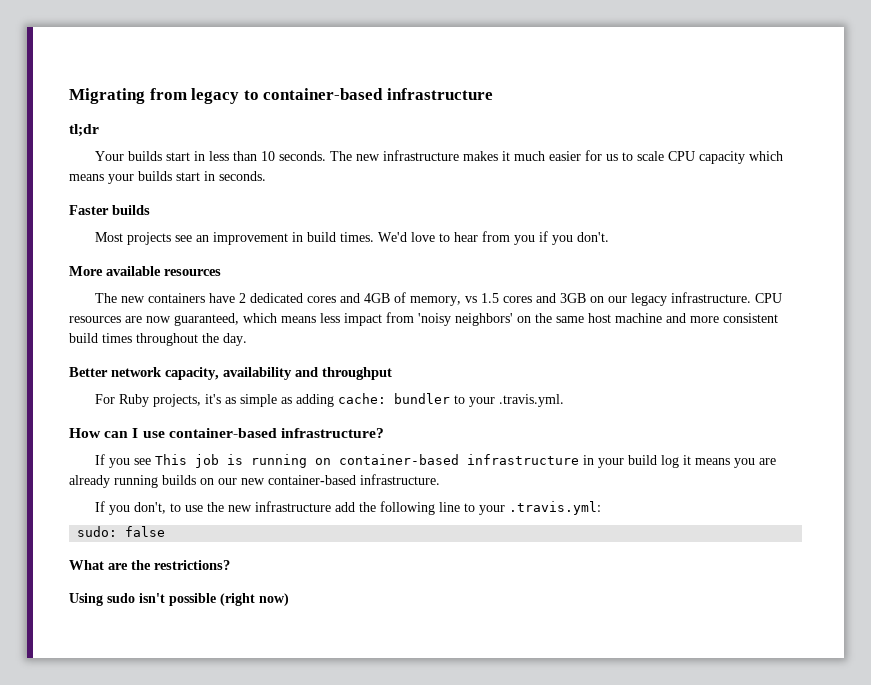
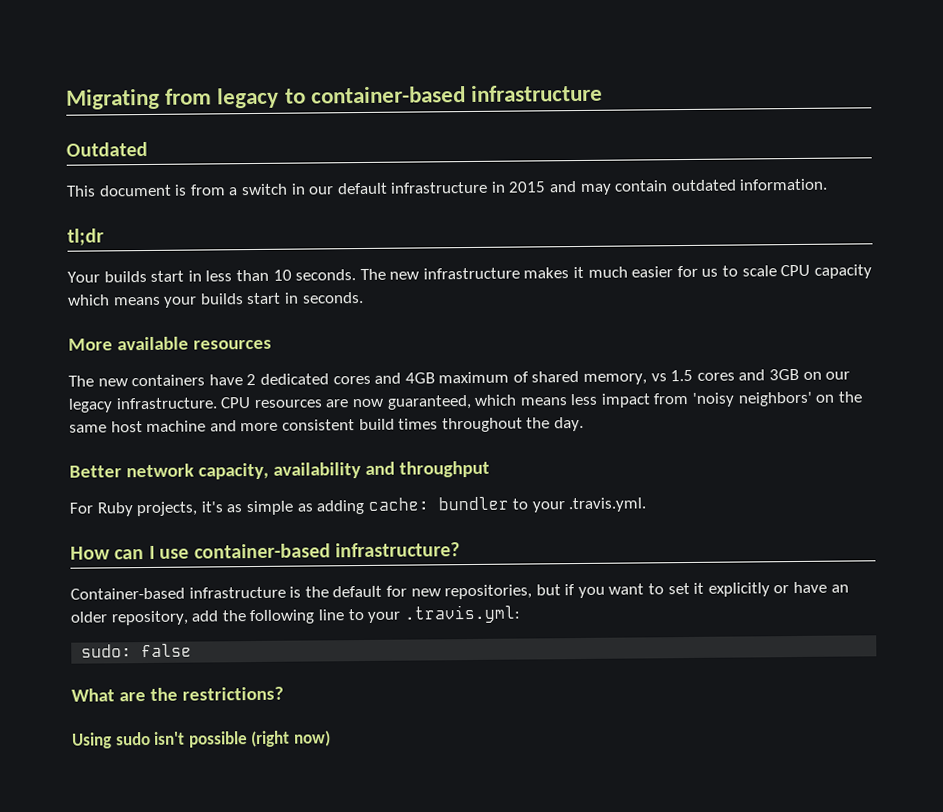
+ Outdated
+ This document is from a switch in our default infrastructure in 2015 and may contain outdated information.
- Faster builds
- Most projects see an improvement in build times. We'd love to hear from you if you don't.
- The new containers have 2 dedicated cores and 4GB of memory, vs 1.5 cores and 3GB on our legacy infrastructure.
+ The new containers have 2 dedicated cores and 4GB maximum of shared memory, vs 1.5 cores and 3GB on our legacy infrastructure.
- If you see This job is running on container-based infrastructure in your build log it means you are already running builds on our new container-based infrastructure.
- If you don't, to use the new infrastructure add the following line to your .travis.yml:
+ Container-based infrastructure is the default for new repositories, but if you want to set it explicitly or have an older repository, add the following line to your .travis.yml:

